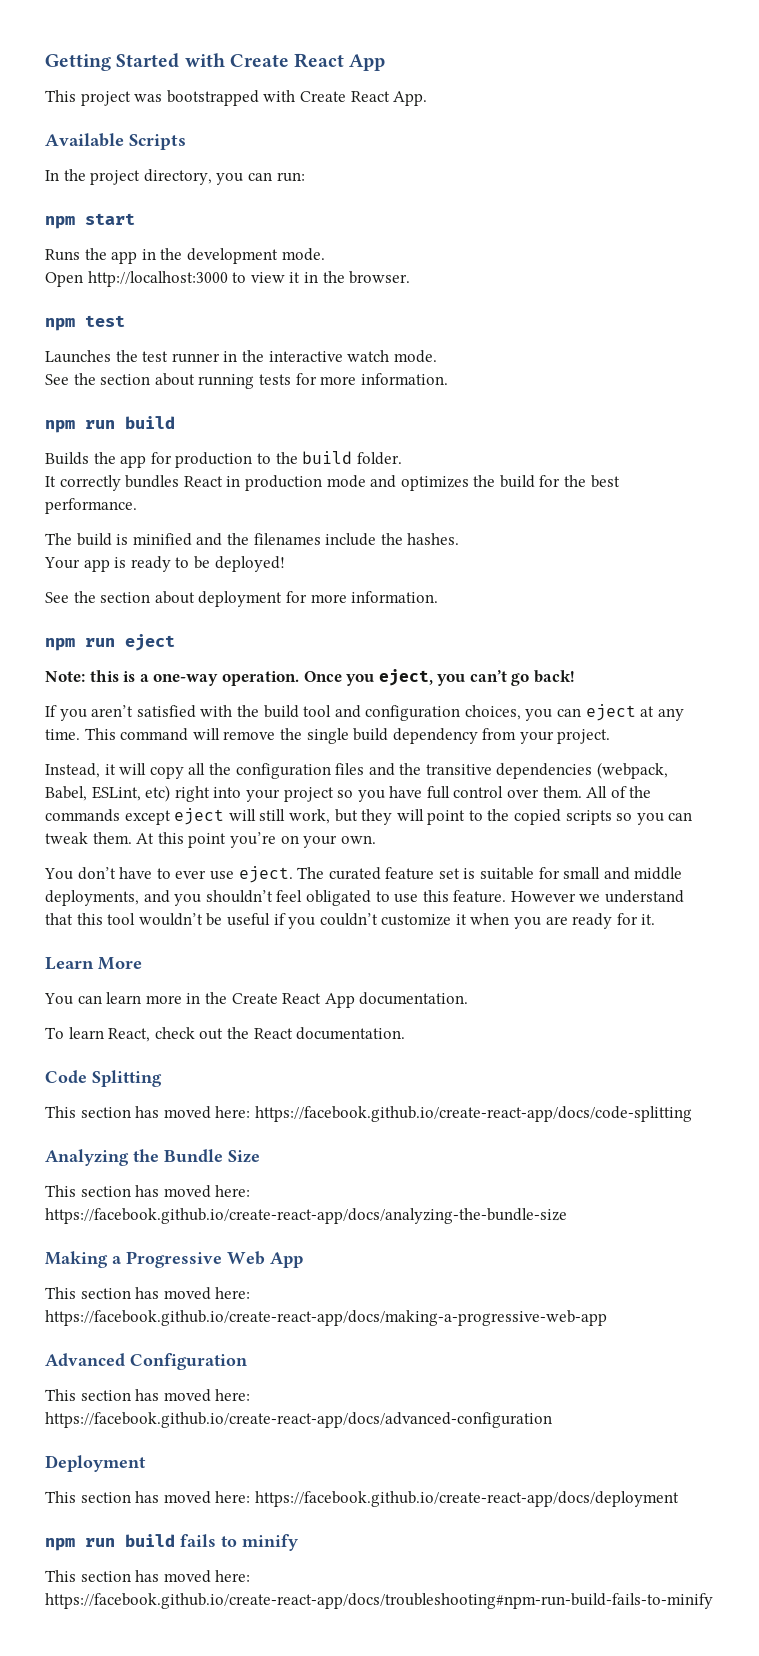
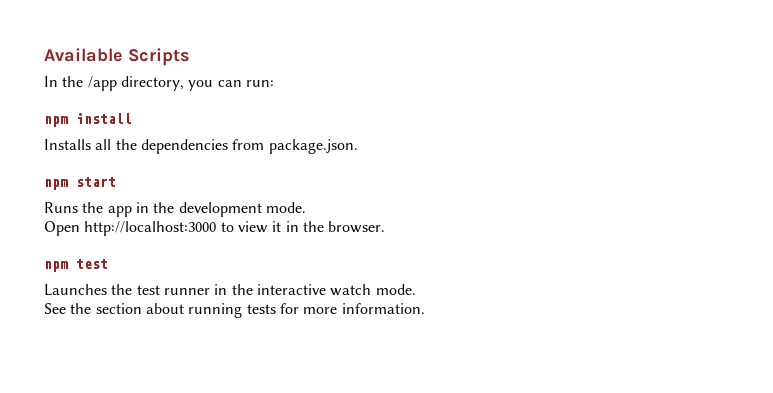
- Getting Started with Create React App
- This project was bootstrapped with Create React App.
- In the project directory, you can run:
+ In the /app directory, you can run:
+ npm install
+ Installs all the dependencies from package.json.
  See the section about running tests for more information.
- npm run build
- Builds the app for production to the build folder.
- It correctly bundles React in production mode and optimizes the build for the best performance.
- The build is minified and the filenames include the hashes.
- Your app is ready to be deployed!
- See the section about deployment for more information.
- npm run eject
- Note: this is a one-way operation. Once you eject, you can’t go back!
- If you aren’t satisfied with the build tool and configuration choices, you can eject at any time. This command will remove the single build dependency from your project.
- Instead, it will copy all the configuration files and the transitive dependencies (webpack, Babel, ESLint, etc) right into your project so you have full control over them. All of the commands except eject will still work, but they will point to the copied scripts so you can tweak them. At this point you’re on your own.
- You don’t have to ever use eject. The curated feature set is suitable for small and middle deployments, and you shouldn’t feel obligated to use this feature. However we understand that this tool wouldn’t be useful if you couldn’t customize it when you are ready for it.
- Learn More
- You can learn more in the Create React App documentation.
- To learn React, check out the React documentation.
- Code Splitting
- This section has moved here: https://facebook.github.io/create-react-app/docs/code-splitting
- Analyzing the Bundle Size
- This section has moved here: https://facebook.github.io/create-react-app/docs/analyzing-the-bundle-size
- Making a Progressive Web App
- This section has moved here: https://facebook.github.io/create-react-app/docs/making-a-progressive-web-app
- Advanced Configuration
- This section has moved here: https://facebook.github.io/create-react-app/docs/advanced-configuration
- Deployment
- This section has moved here: https://facebook.github.io/create-react-app/docs/deployment
- npm run build fails to minify
- This section has moved here: https://facebook.github.io/create-react-app/docs/troubleshooting#npm-run-build-fails-to-minify

